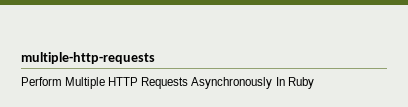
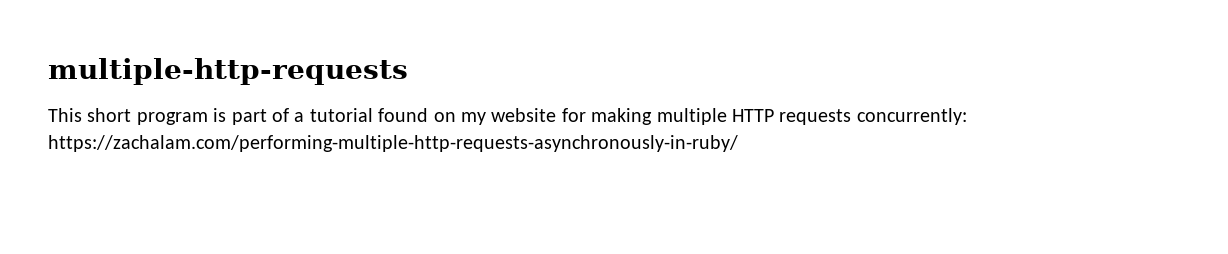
- Perform Multiple HTTP Requests Asynchronously In Ruby
+ This short program is part of a tutorial found on my website for making multiple HTTP requests concurrently: https://zachalam.com/performing-multiple-http-requests-asynchronously-in-ruby/

